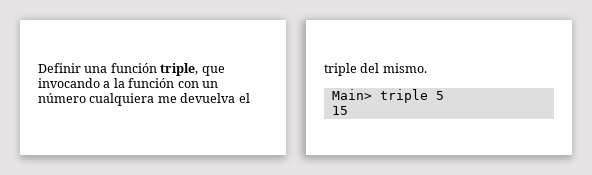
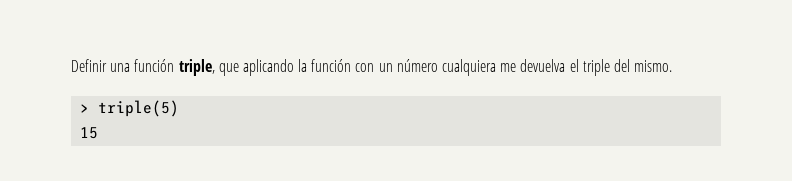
- Definir una función triple, que invocando a la función con un número cualquiera me devuelva el triple del mismo.
+ Definir una función triple, que aplicando la función con un número cualquiera me devuelva el triple del mismo.
- Main> triple 5
+ > triple(5)

